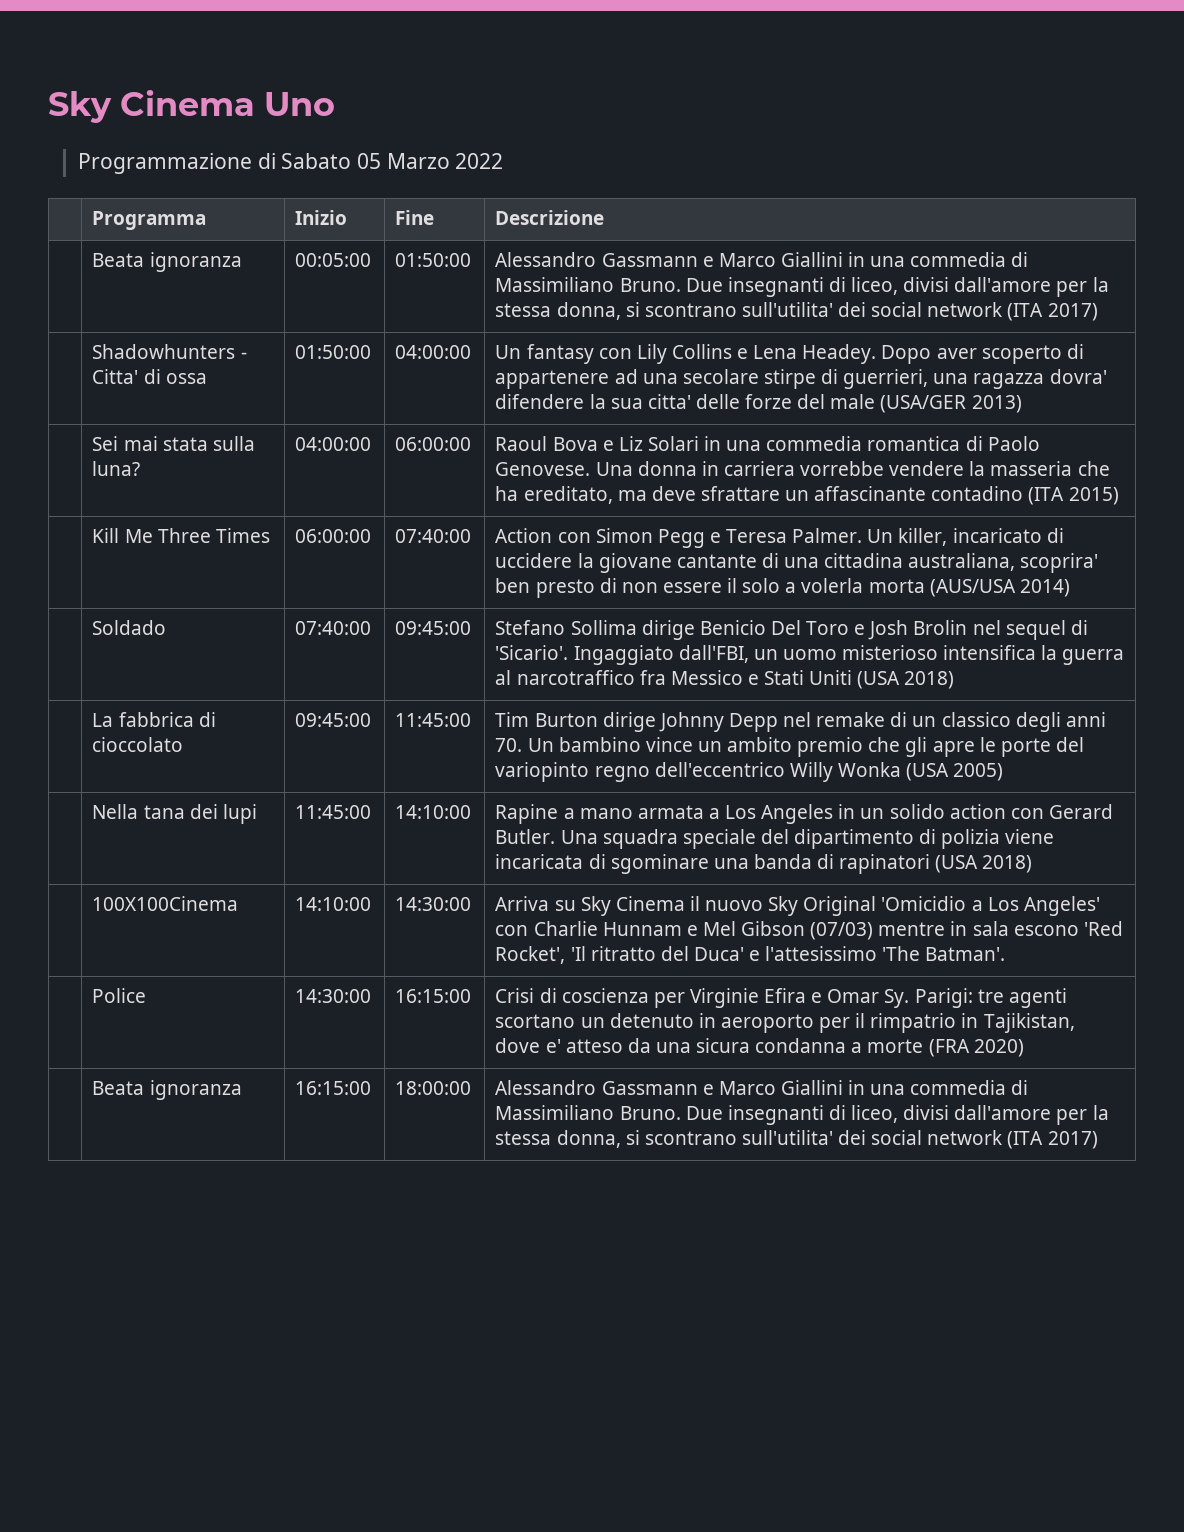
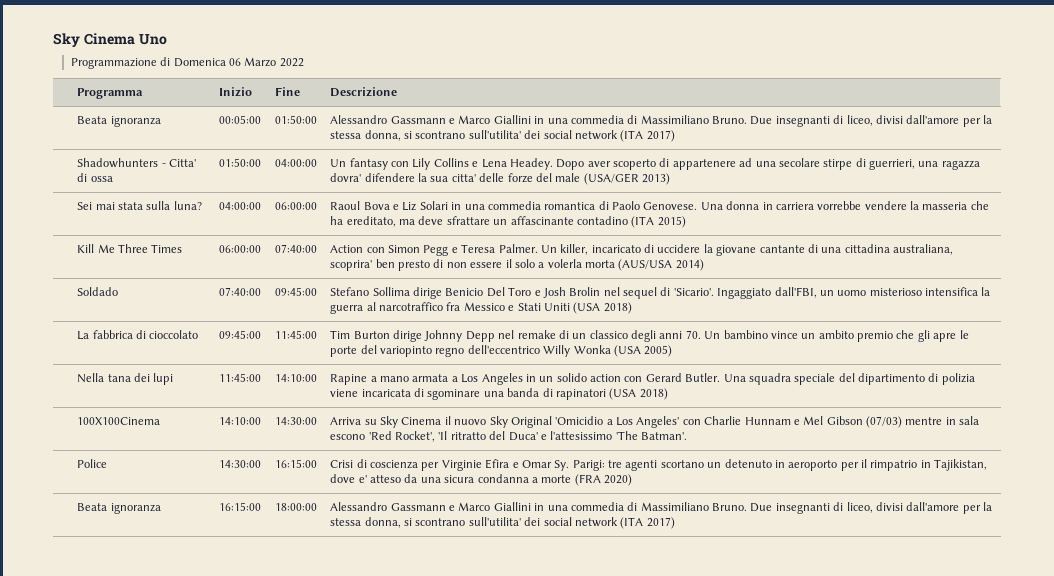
- Programmazione di Sabato 05 Marzo 2022
+ Programmazione di Domenica 06 Marzo 2022

